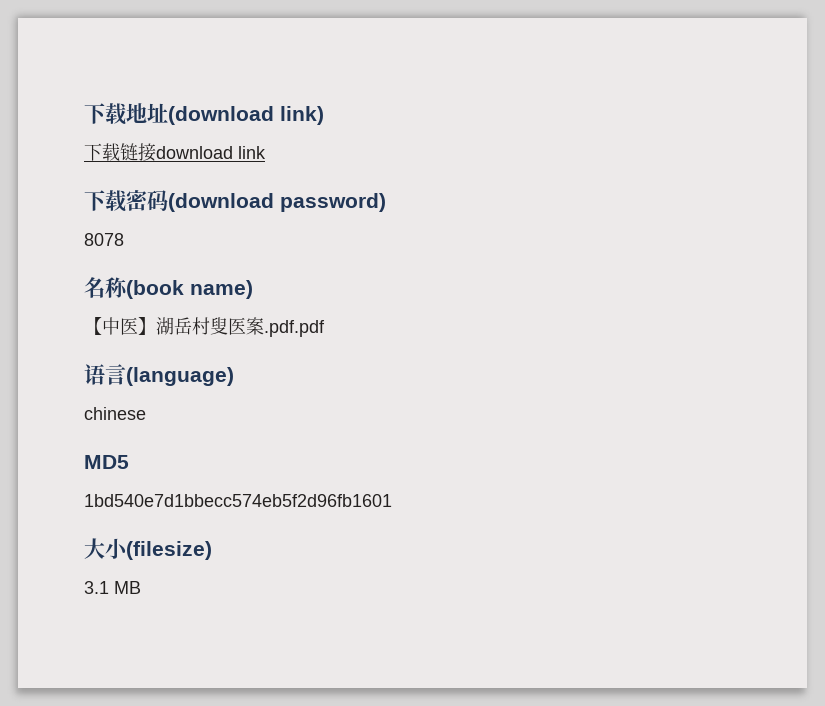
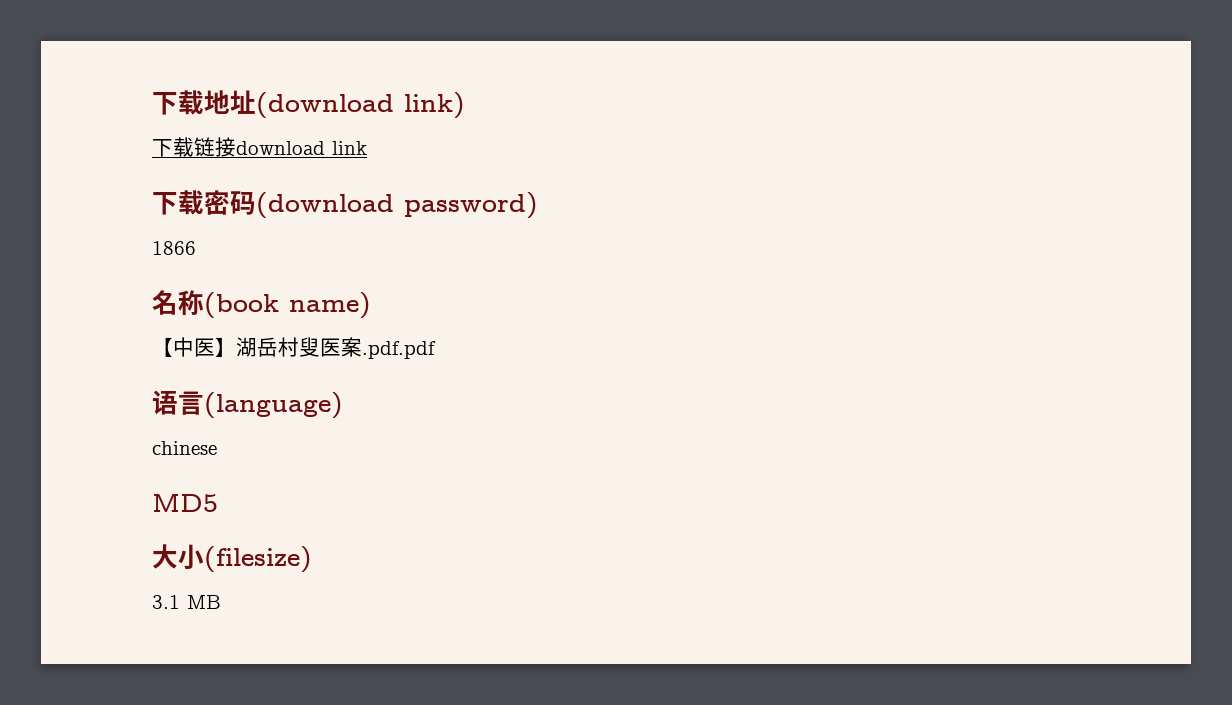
- 8078
+ 1866
- 1bd540e7d1bbecc574eb5f2d96fb1601

